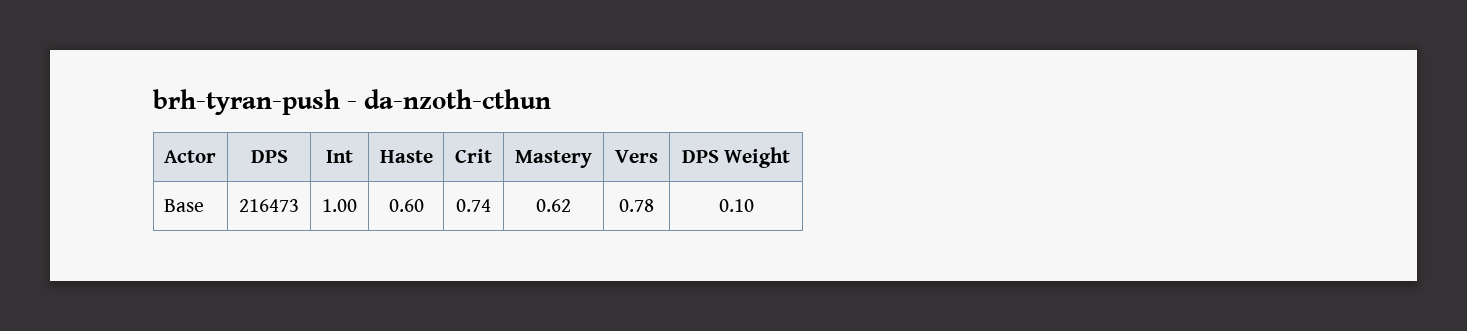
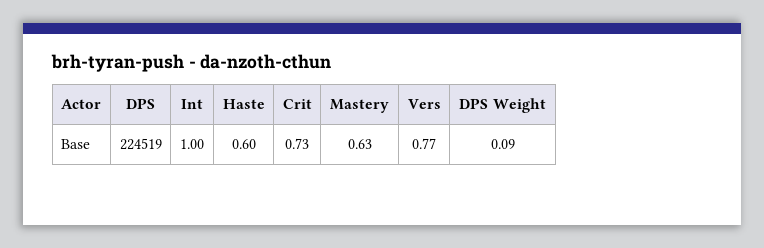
- Base | 216473 | 1.00 | 0.60 | 0.74 | 0.62 | 0.78 | 0.10
+ Base | 224519 | 1.00 | 0.60 | 0.73 | 0.63 | 0.77 | 0.09

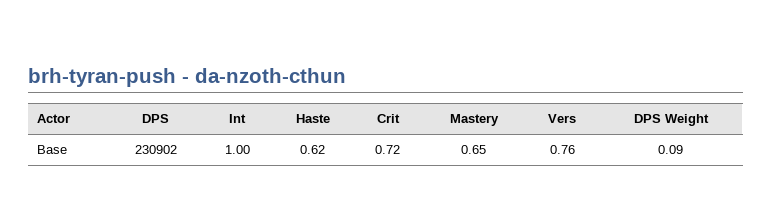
- Base | 224519 | 1.00 | 0.60 | 0.73 | 0.63 | 0.77 | 0.09
+ Base | 230902 | 1.00 | 0.62 | 0.72 | 0.65 | 0.76 | 0.09

